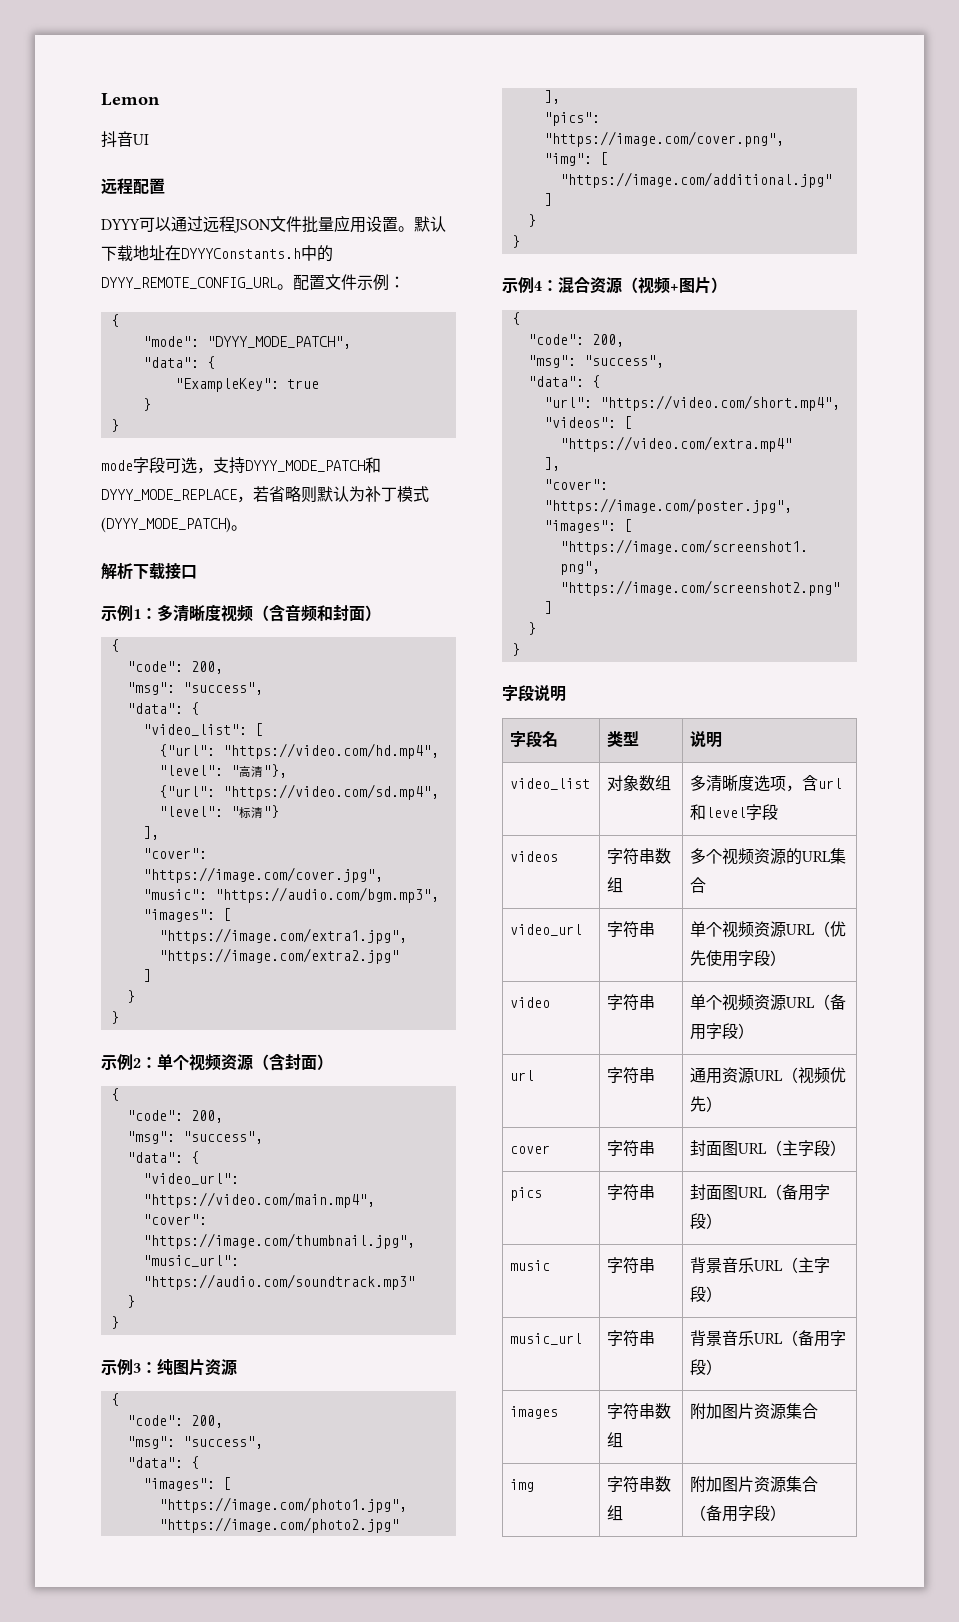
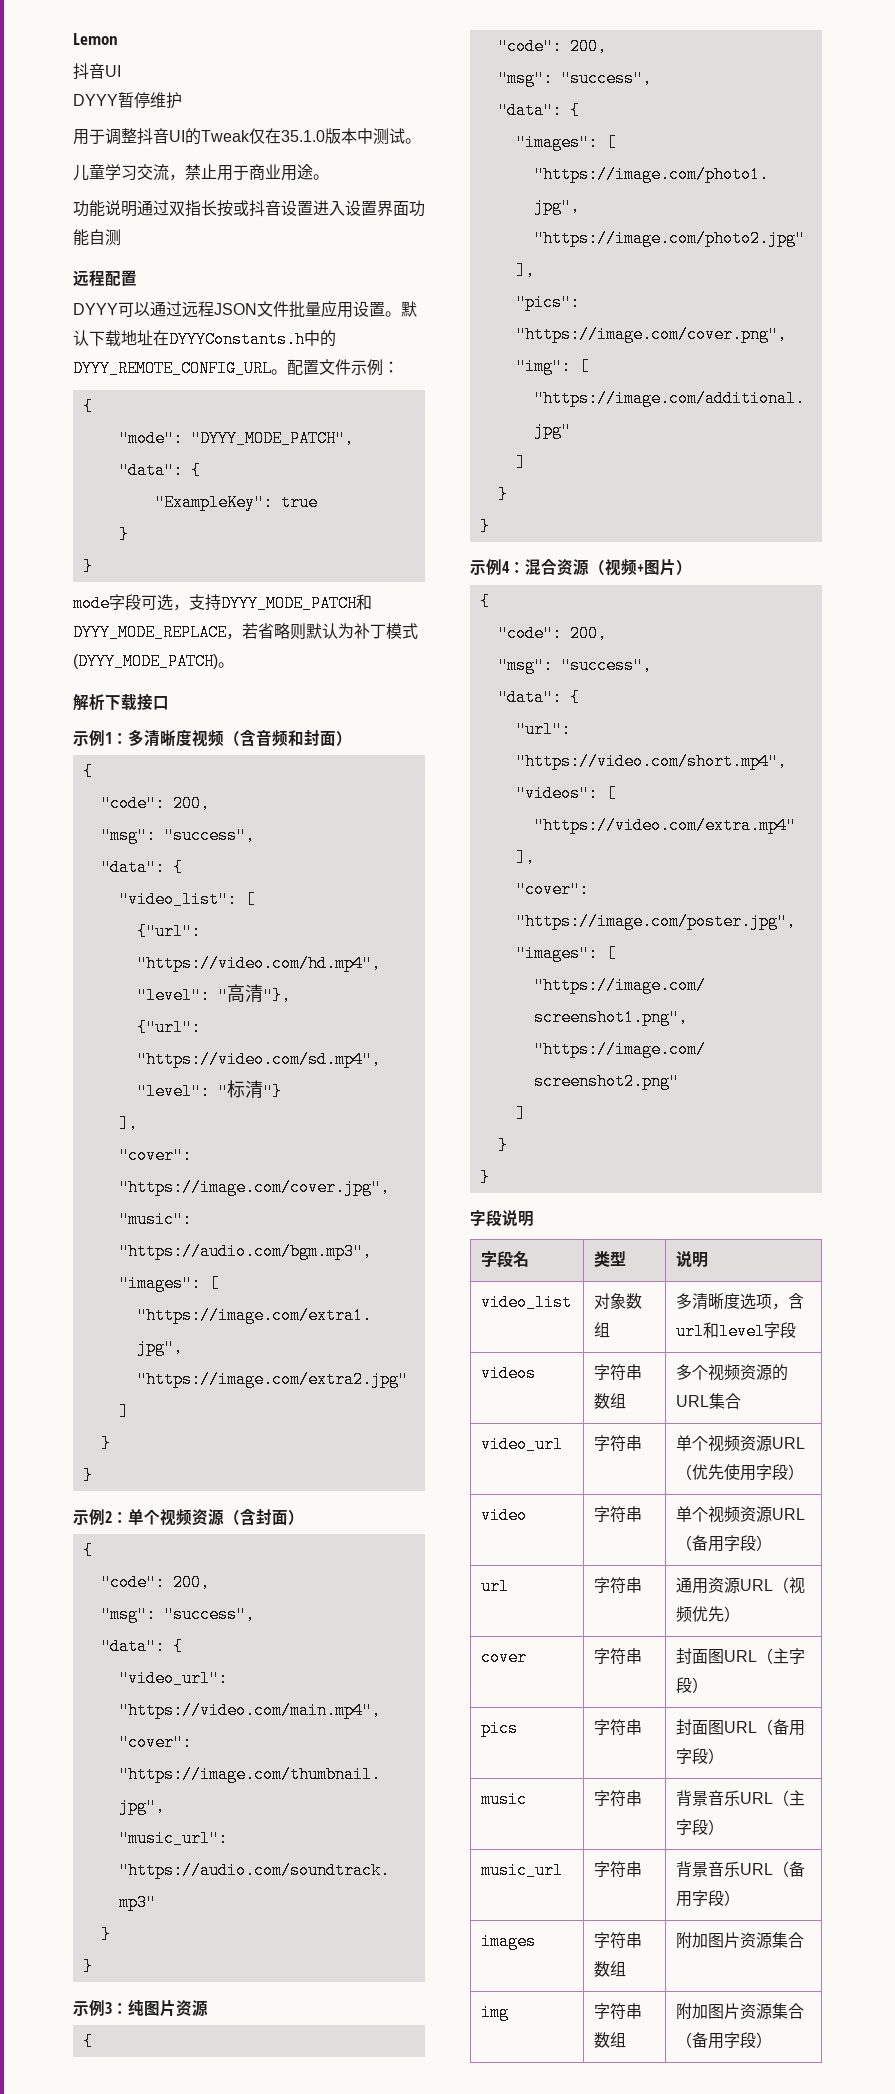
+ DYYY暂停维护
+ 用于调整抖音UI的Tweak仅在35.1.0版本中测试。
+ 儿童学习交流，禁止用于商业用途。
+ 功能说明通过双指长按或抖音设置进入设置界面功能自测

